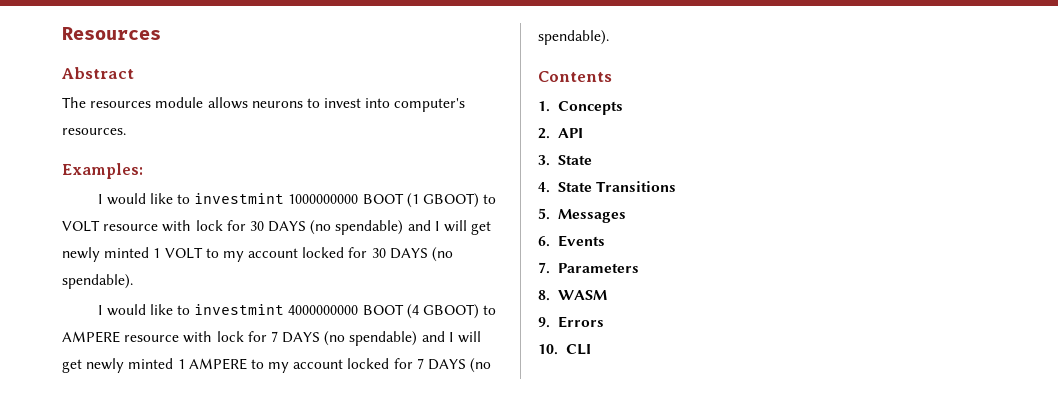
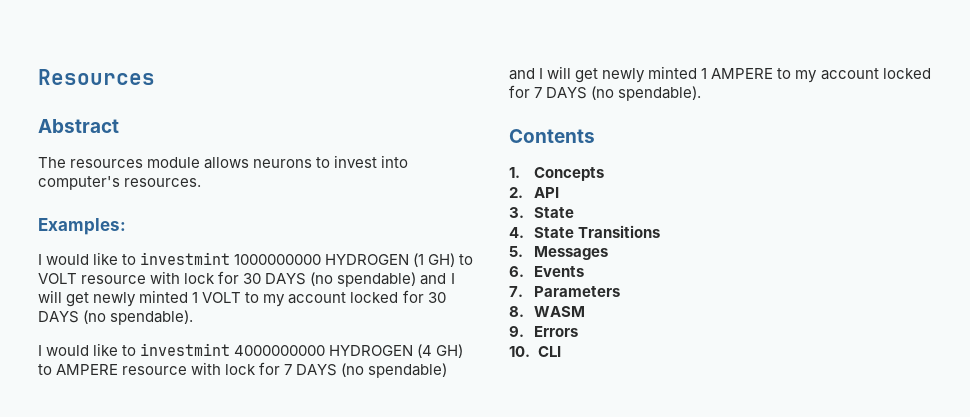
- I would like to investmint 1000000000 BOOT (1 GBOOT) to VOLT resource with lock for 30 DAYS (no spendable) and I will get newly minted 1 VOLT to my account locked for 30 DAYS (no spendable).
+ I would like to investmint 1000000000 HYDROGEN (1 GH) to VOLT resource with lock for 30 DAYS (no spendable) and I will get newly minted 1 VOLT to my account locked for 30 DAYS (no spendable).
- I would like to investmint 4000000000 BOOT (4 GBOOT) to AMPERE resource with lock for 7 DAYS (no spendable) and I will get newly minted 1 AMPERE to my account locked for 7 DAYS (no spendable).
+ I would like to investmint 4000000000 HYDROGEN (4 GH) to AMPERE resource with lock for 7 DAYS (no spendable) and I will get newly minted 1 AMPERE to my account locked for 7 DAYS (no spendable).

